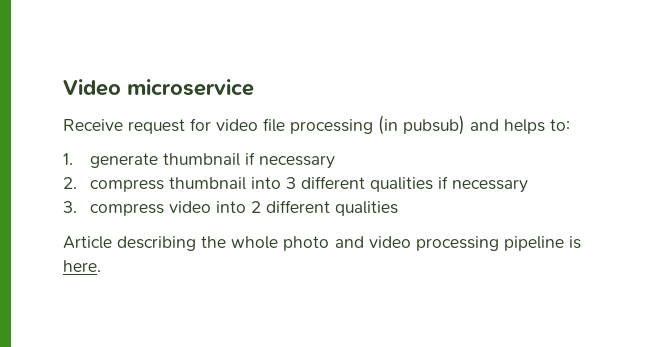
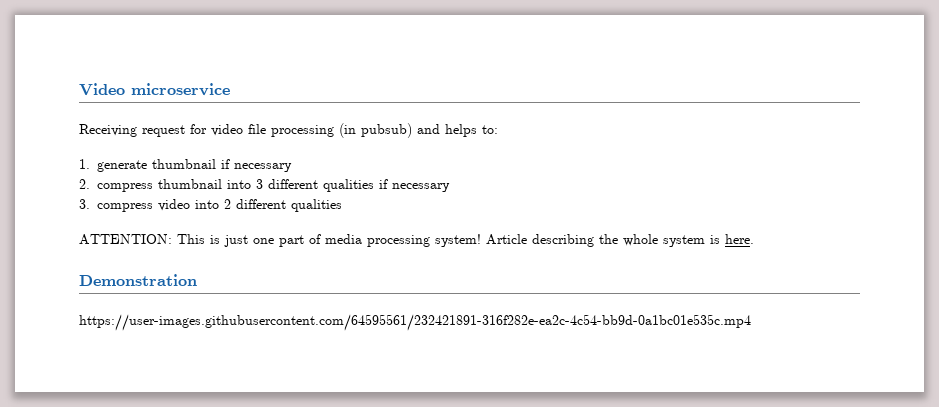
- Receive request for video file processing (in pubsub) and helps to:
+ Receiving request for video file processing (in pubsub) and helps to:
- Article describing the whole photo and video processing pipeline is here.
+ ATTENTION: This is just one part of media processing system! Article describing the whole system is here.
+ Demonstration
+ https://user-images.githubusercontent.com/64595561/232421891-316f282e-ea2c-4c54-bb9d-0a1bc01e535c.mp4

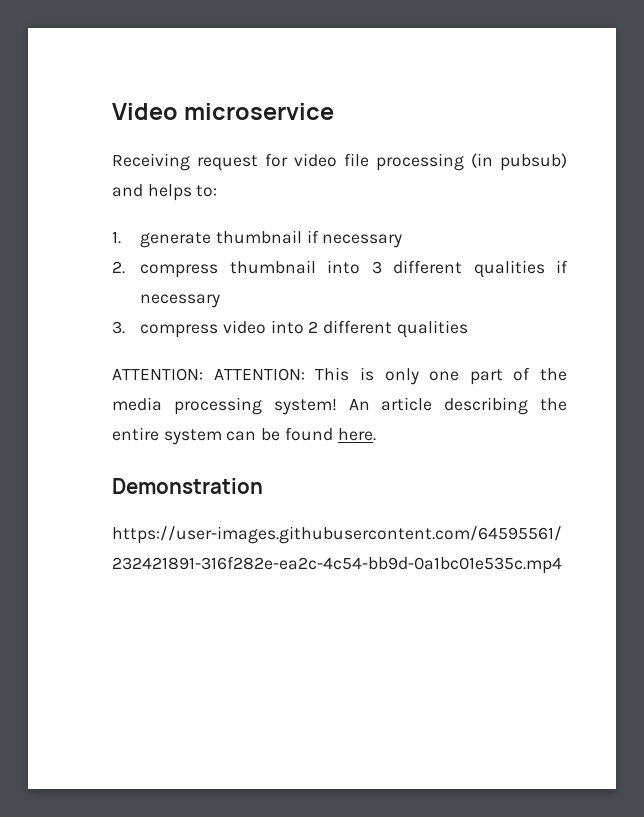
- ATTENTION: This is just one part of media processing system!
+ ATTENTION: ATTENTION: This is only one part of the media processing system!
- Article describing the whole system is here.
+ An article describing the entire system can be found here.

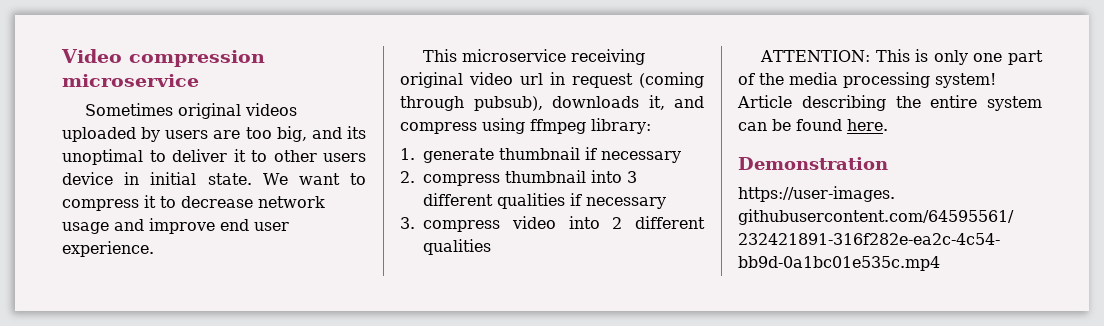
- Video microservice
+ Video compression microservice
- Receiving request for video file processing (in pubsub) and helps to:
+ Sometimes original videos uploaded by users are too big, and its unoptimal to deliver it to other users device in initial state. We want to compress it to decrease network usage and improve end user experience.
+ This microservice receiving original video url in request (coming through pubsub), downloads it, and compress using ffmpeg library:
- ATTENTION: ATTENTION: This is only one part of the media processing system!
+ ATTENTION: This is only one part of the media processing system!
- An article describing the entire system can be found here.
+ Article describing the entire system can be found here.

